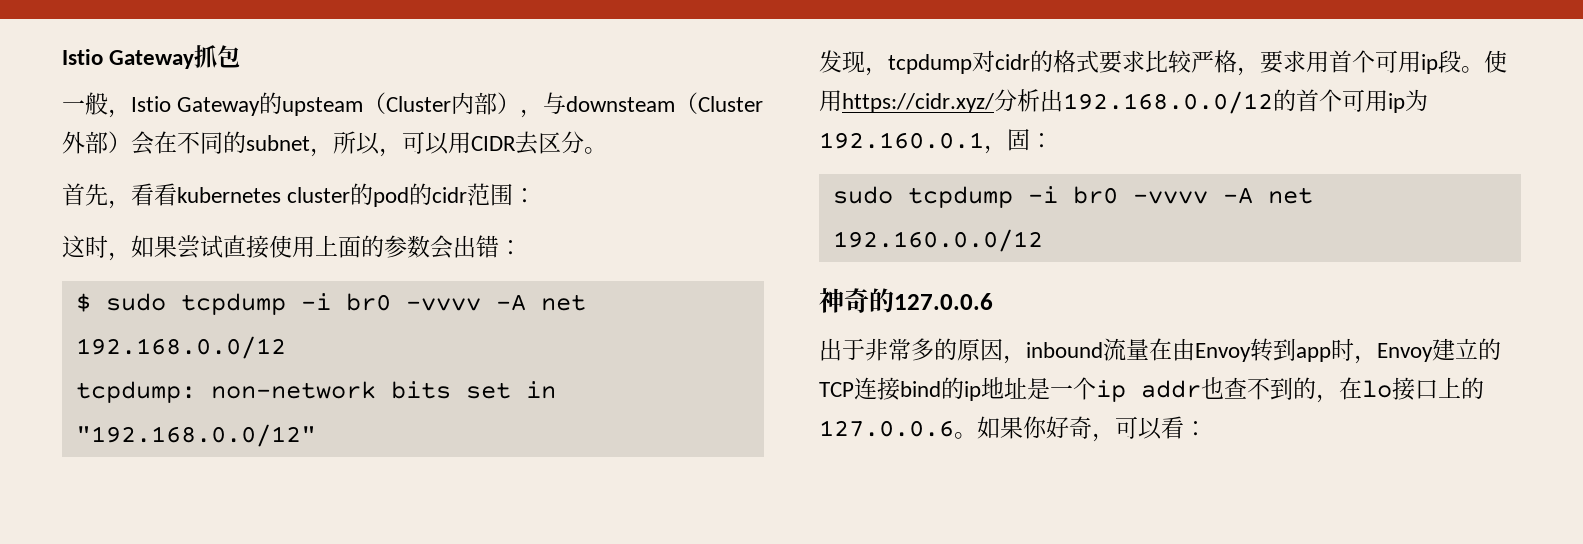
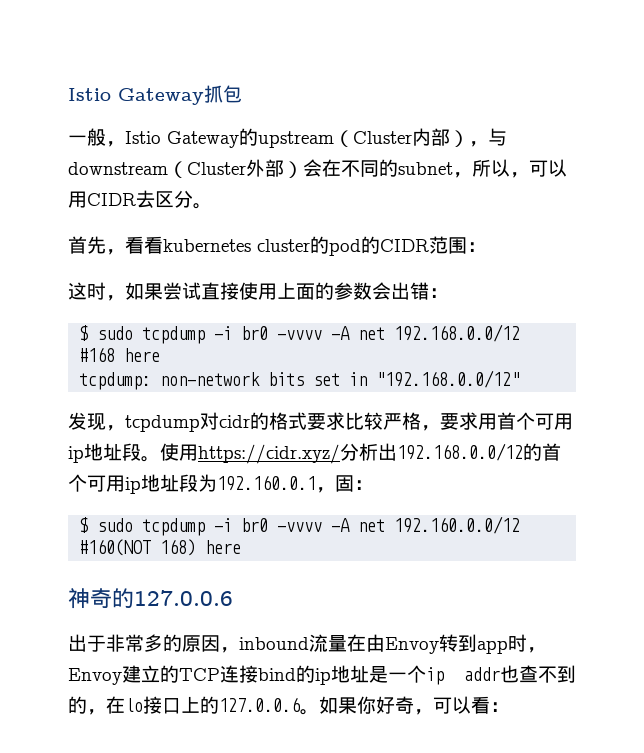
- 一般，Istio Gateway的upsteam（Cluster内部），与downsteam（Cluster外部）会在不同的subnet，所以，可以用CIDR去区分。
+ 一般，Istio Gateway的upstream（Cluster内部），与downstream（Cluster外部）会在不同的subnet，所以，可以用CIDR去区分。
- 首先，看看kubernetes cluster的pod的cidr范围：
+ 首先，看看kubernetes cluster的pod的CIDR范围：
- $ sudo tcpdump -i br0 -vvvv -A net 192.168.0.0/12
+ $ sudo tcpdump -i br0 -vvvv -A net 192.168.0.0/12 #168 here
- 发现，tcpdump对cidr的格式要求比较严格，要求用首个可用ip段。
+ 发现，tcpdump对cidr的格式要求比较严格，要求用首个可用ip地址段。
- 使用https://cidr.xyz/分析出192.168.0.0/12的首个可用ip为192.160.0.1，固：
+ 使用https://cidr.xyz/分析出192.168.0.0/12的首个可用ip地址段为192.160.0.1，固：
- sudo tcpdump -i br0 -vvvv -A net 192.160.0.0/12
+ $ sudo tcpdump -i br0 -vvvv -A net 192.160.0.0/12 #160(NOT 168) here

